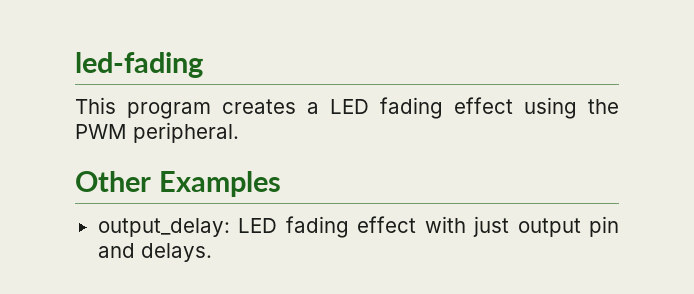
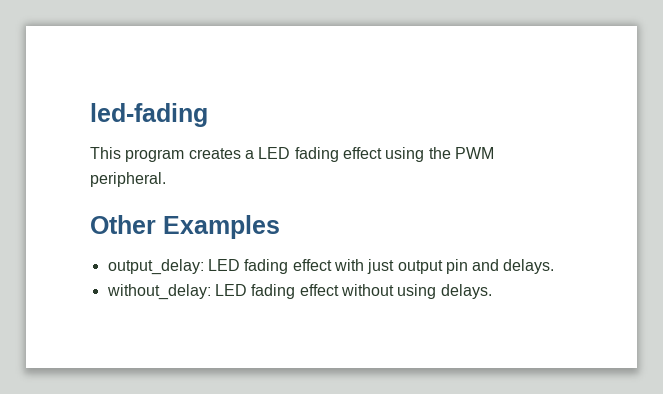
+ without_delay: LED fading effect without using delays.

